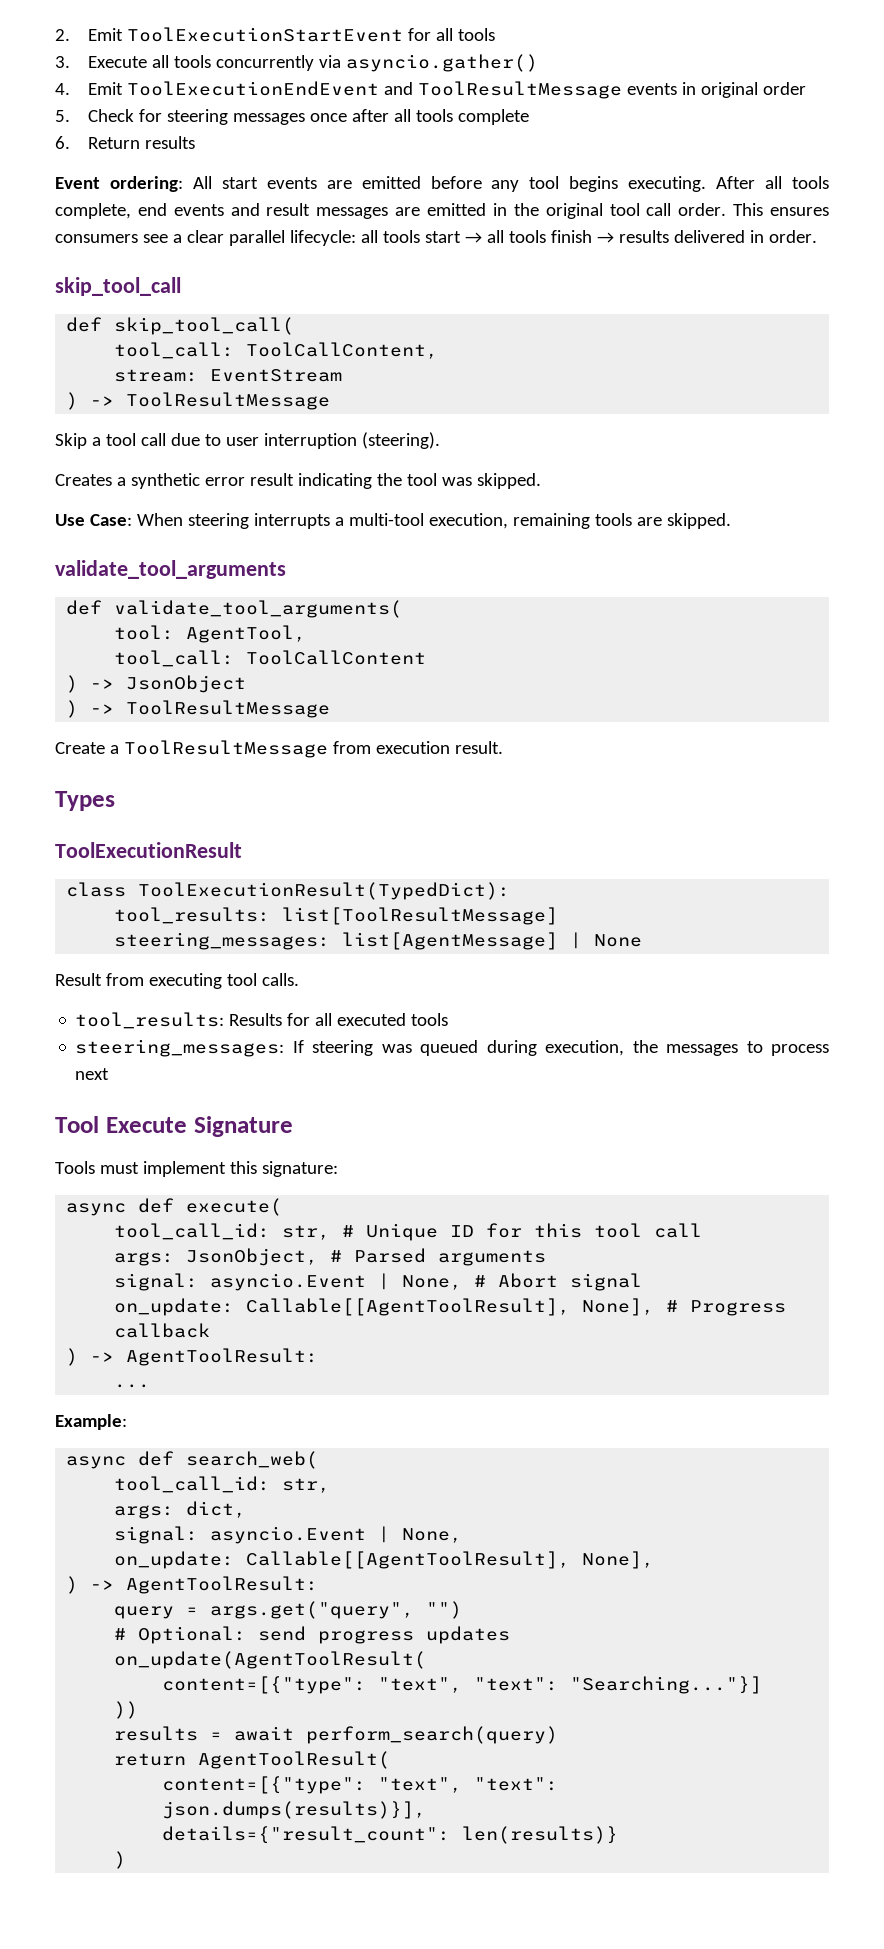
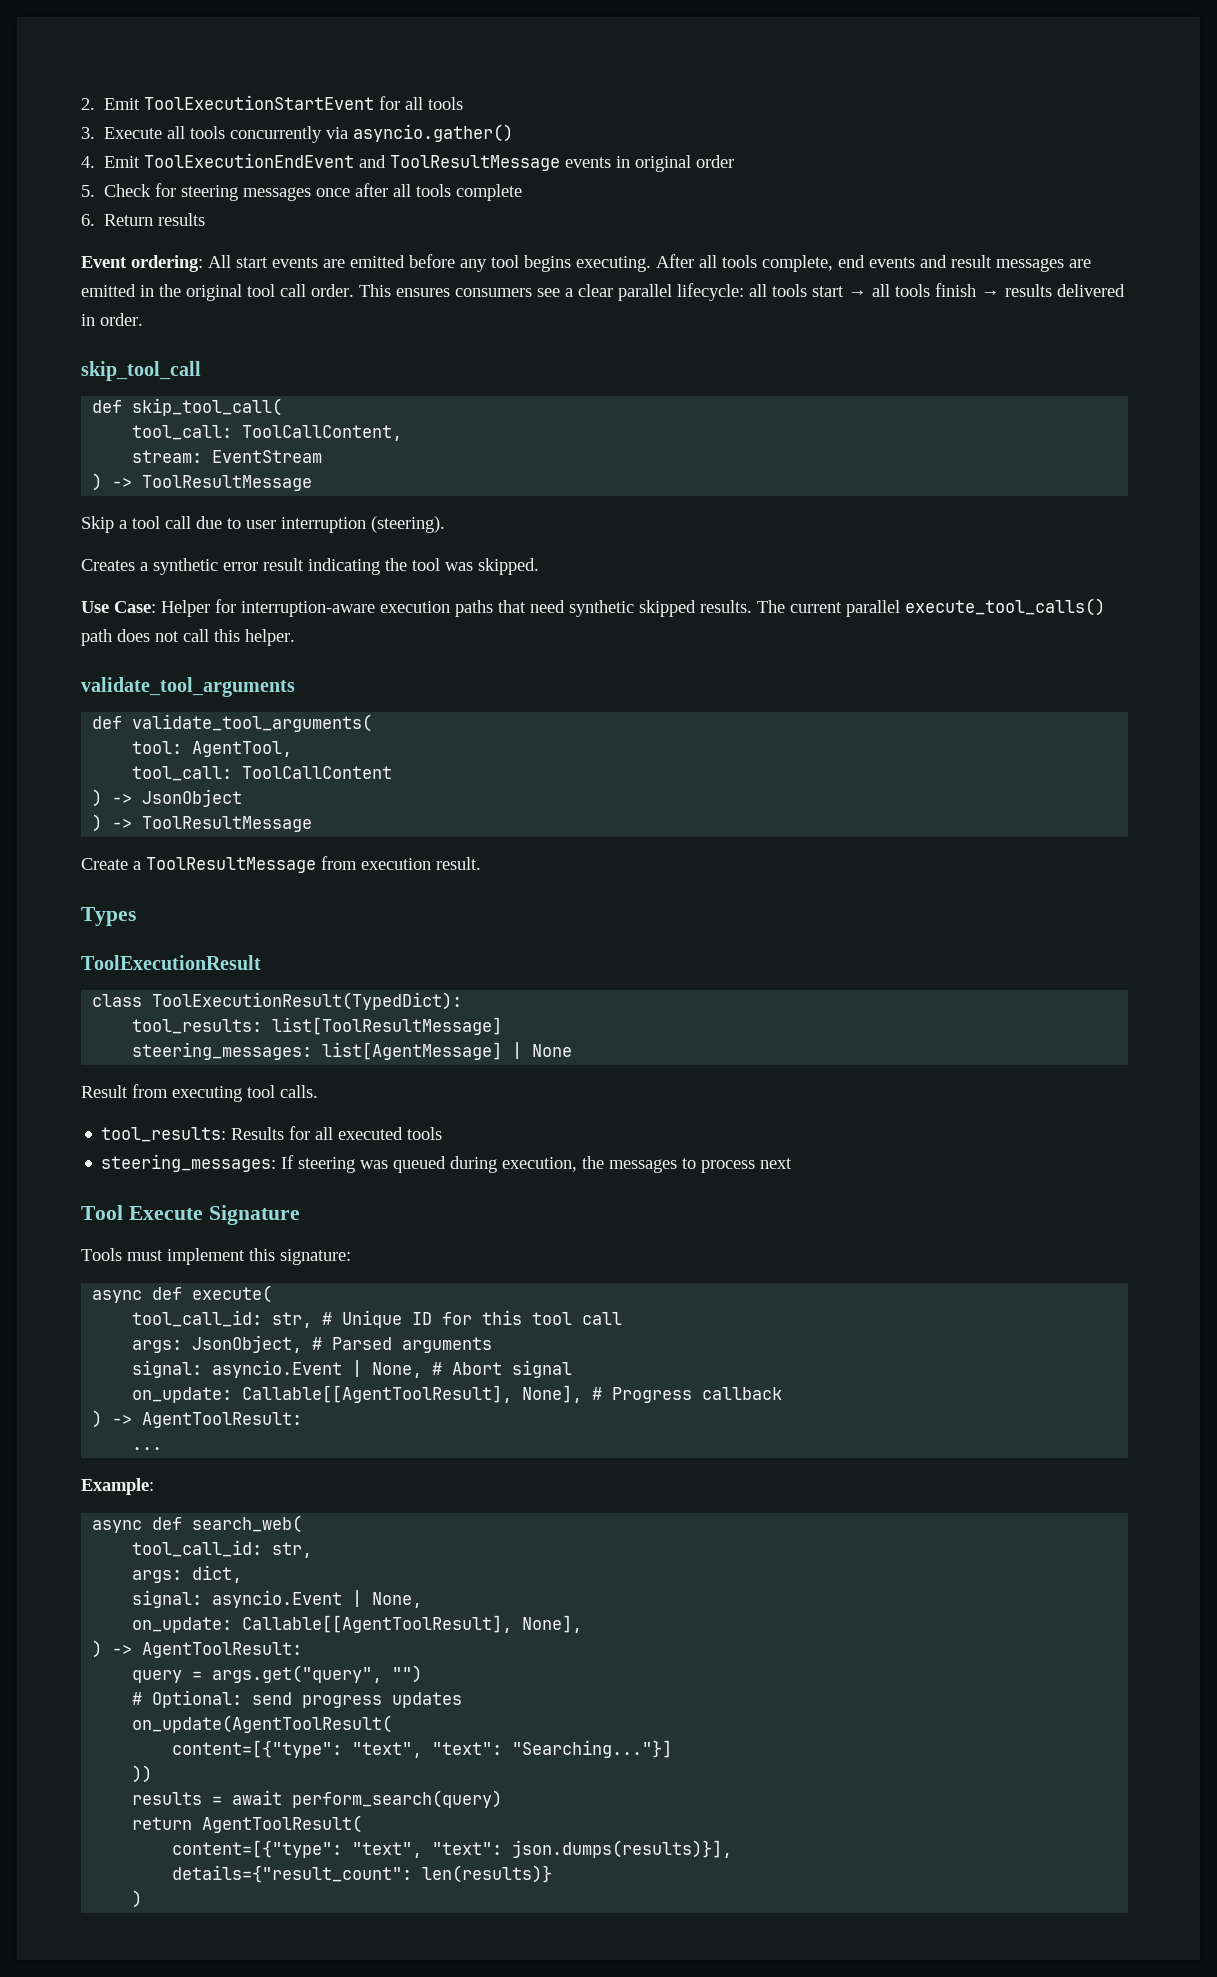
- Use Case: When steering interrupts a multi-tool execution, remaining tools are skipped.
+ Use Case: Helper for interruption-aware execution paths that need synthetic skipped results. The current parallel execute_tool_calls() path does not call this helper.

